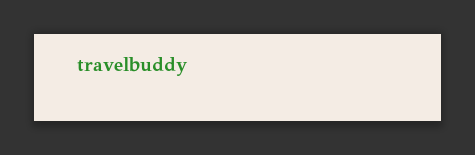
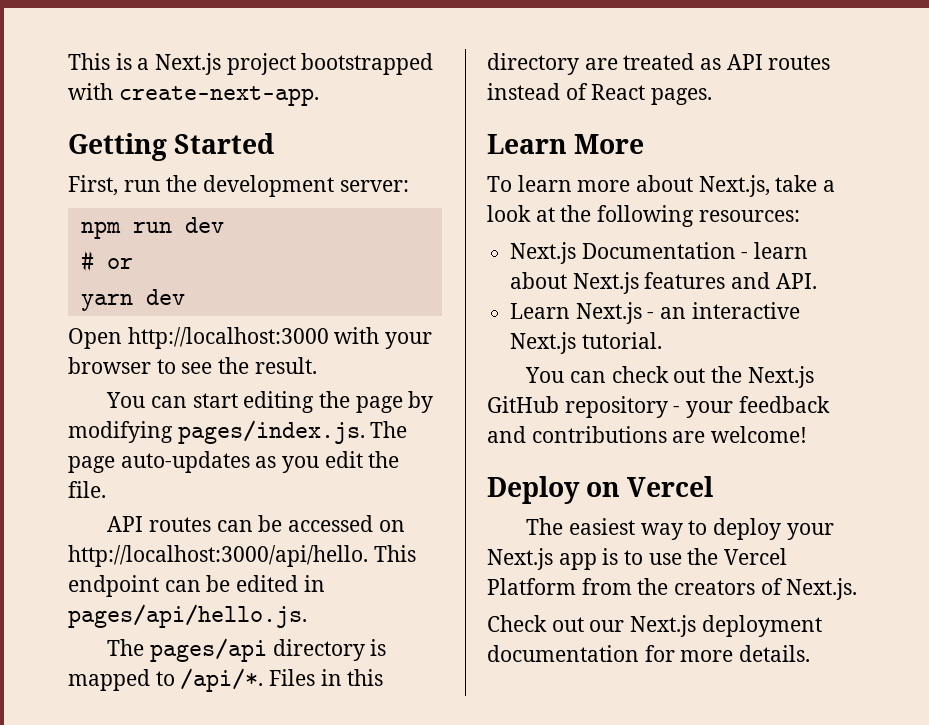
- travelbuddy
+ This is a Next.js project bootstrapped with create-next-app.
+ Getting Started
+ First, run the development server:
+ npm run dev
+ # or
+ yarn dev
+ Open http://localhost:3000 with your browser to see the result.
+ You can start editing the page by modifying pages/index.js. The page auto-updates as you edit the file.
+ API routes can be accessed on http://localhost:3000/api/hello. This endpoint can be edited in pages/api/hello.js.
+ The pages/api directory is mapped to /api/*. Files in this directory are treated as API routes instead of React pages.
+ Learn More
+ To learn more about Next.js, take a look at the following resources:
+ Next.js Documentation - learn about Next.js features and API.
+ Learn Next.js - an interactive Next.js tutorial.
+ You can check out the Next.js GitHub repository - your feedback and contributions are welcome!
+ Deploy on Vercel
+ The easiest way to deploy your Next.js app is to use the Vercel Platform from the creators of Next.js.
+ Check out our Next.js deployment documentation for more details.

